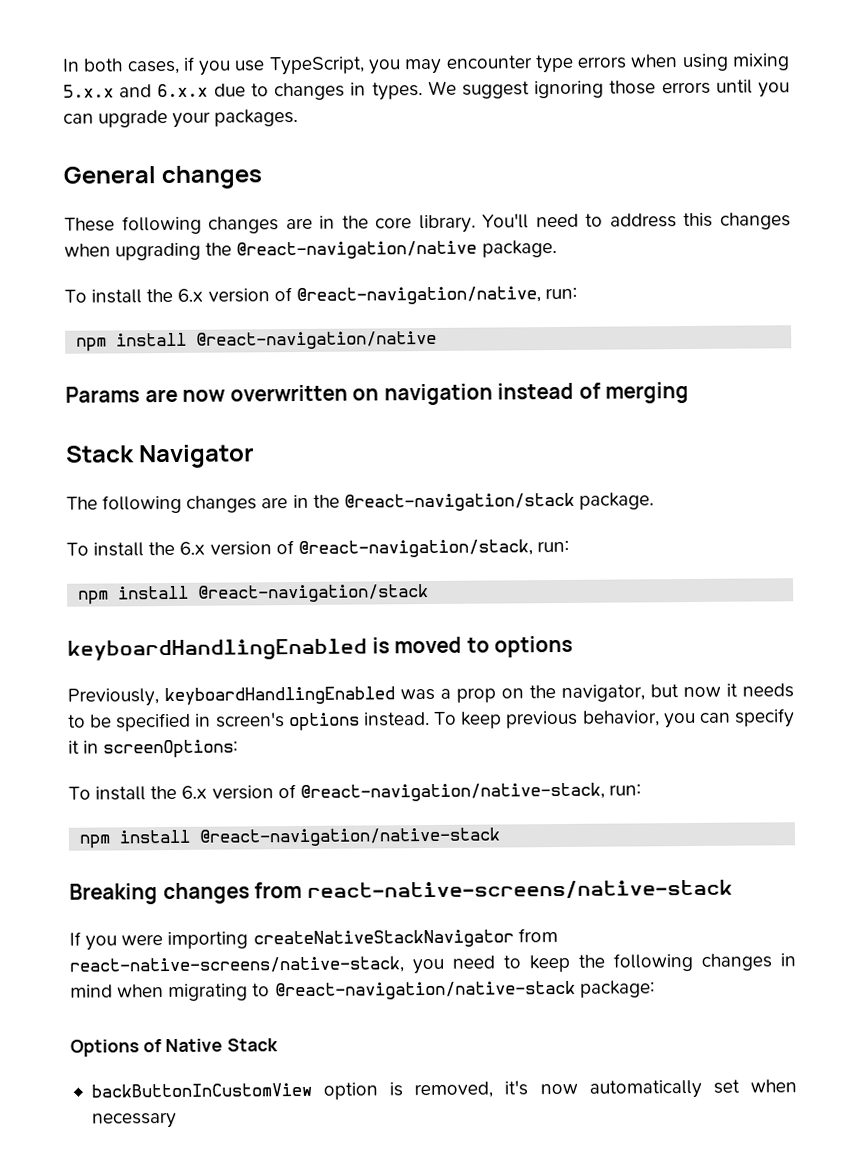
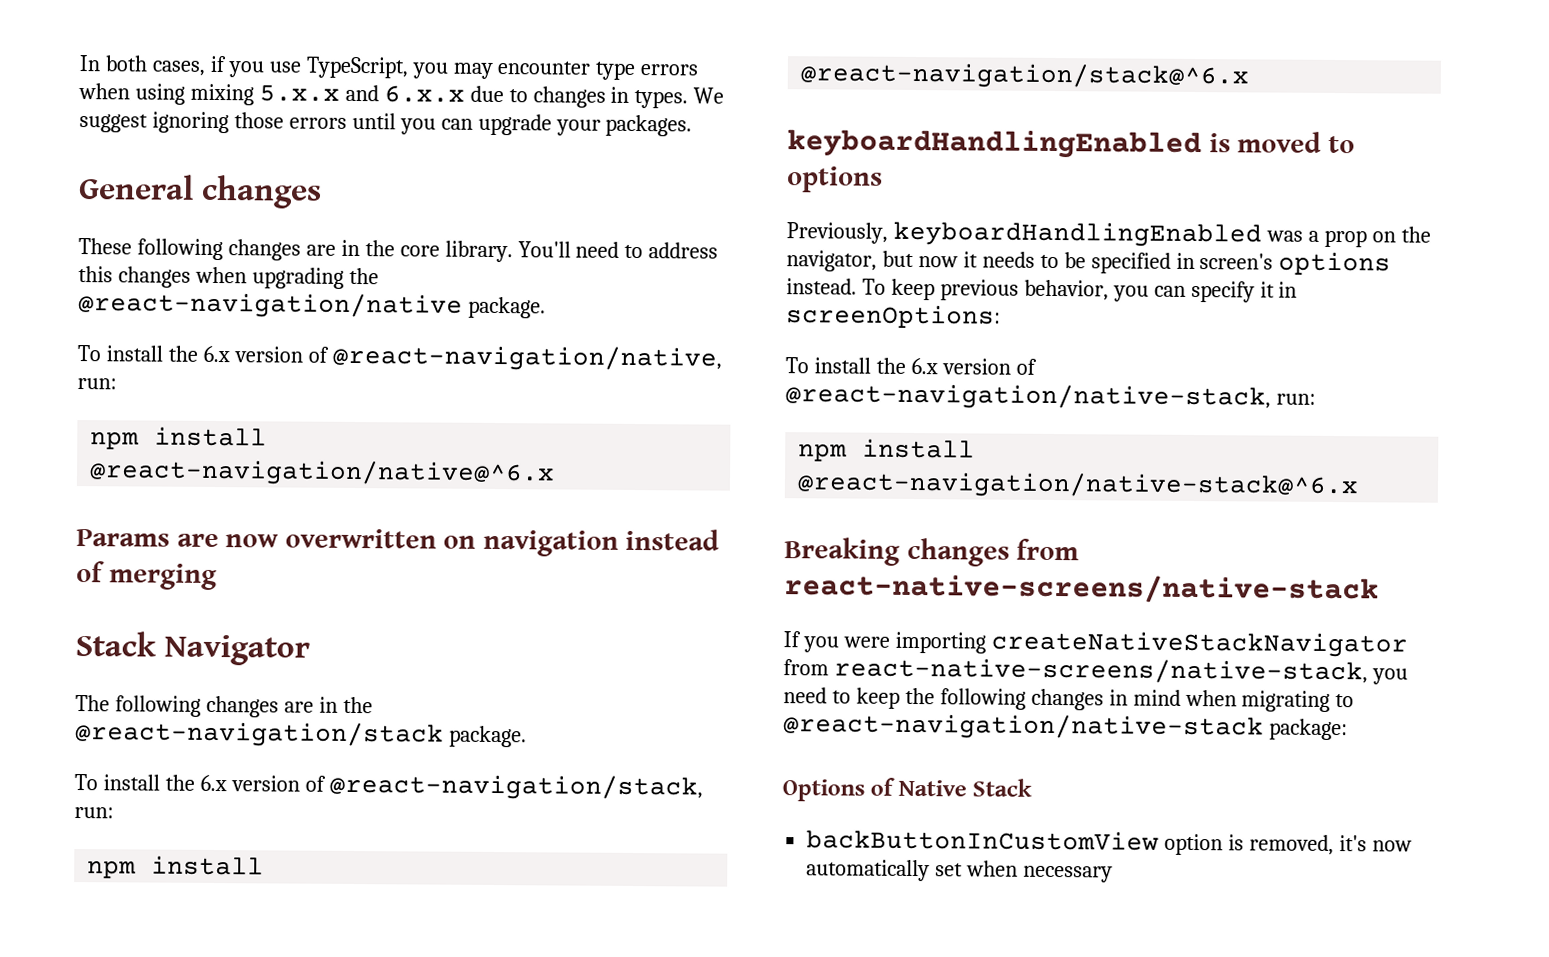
- npm install @react-navigation/native
+ npm install @react-navigation/native@^6.x
- npm install @react-navigation/stack
+ npm install @react-navigation/stack@^6.x
- npm install @react-navigation/native-stack
+ npm install @react-navigation/native-stack@^6.x

